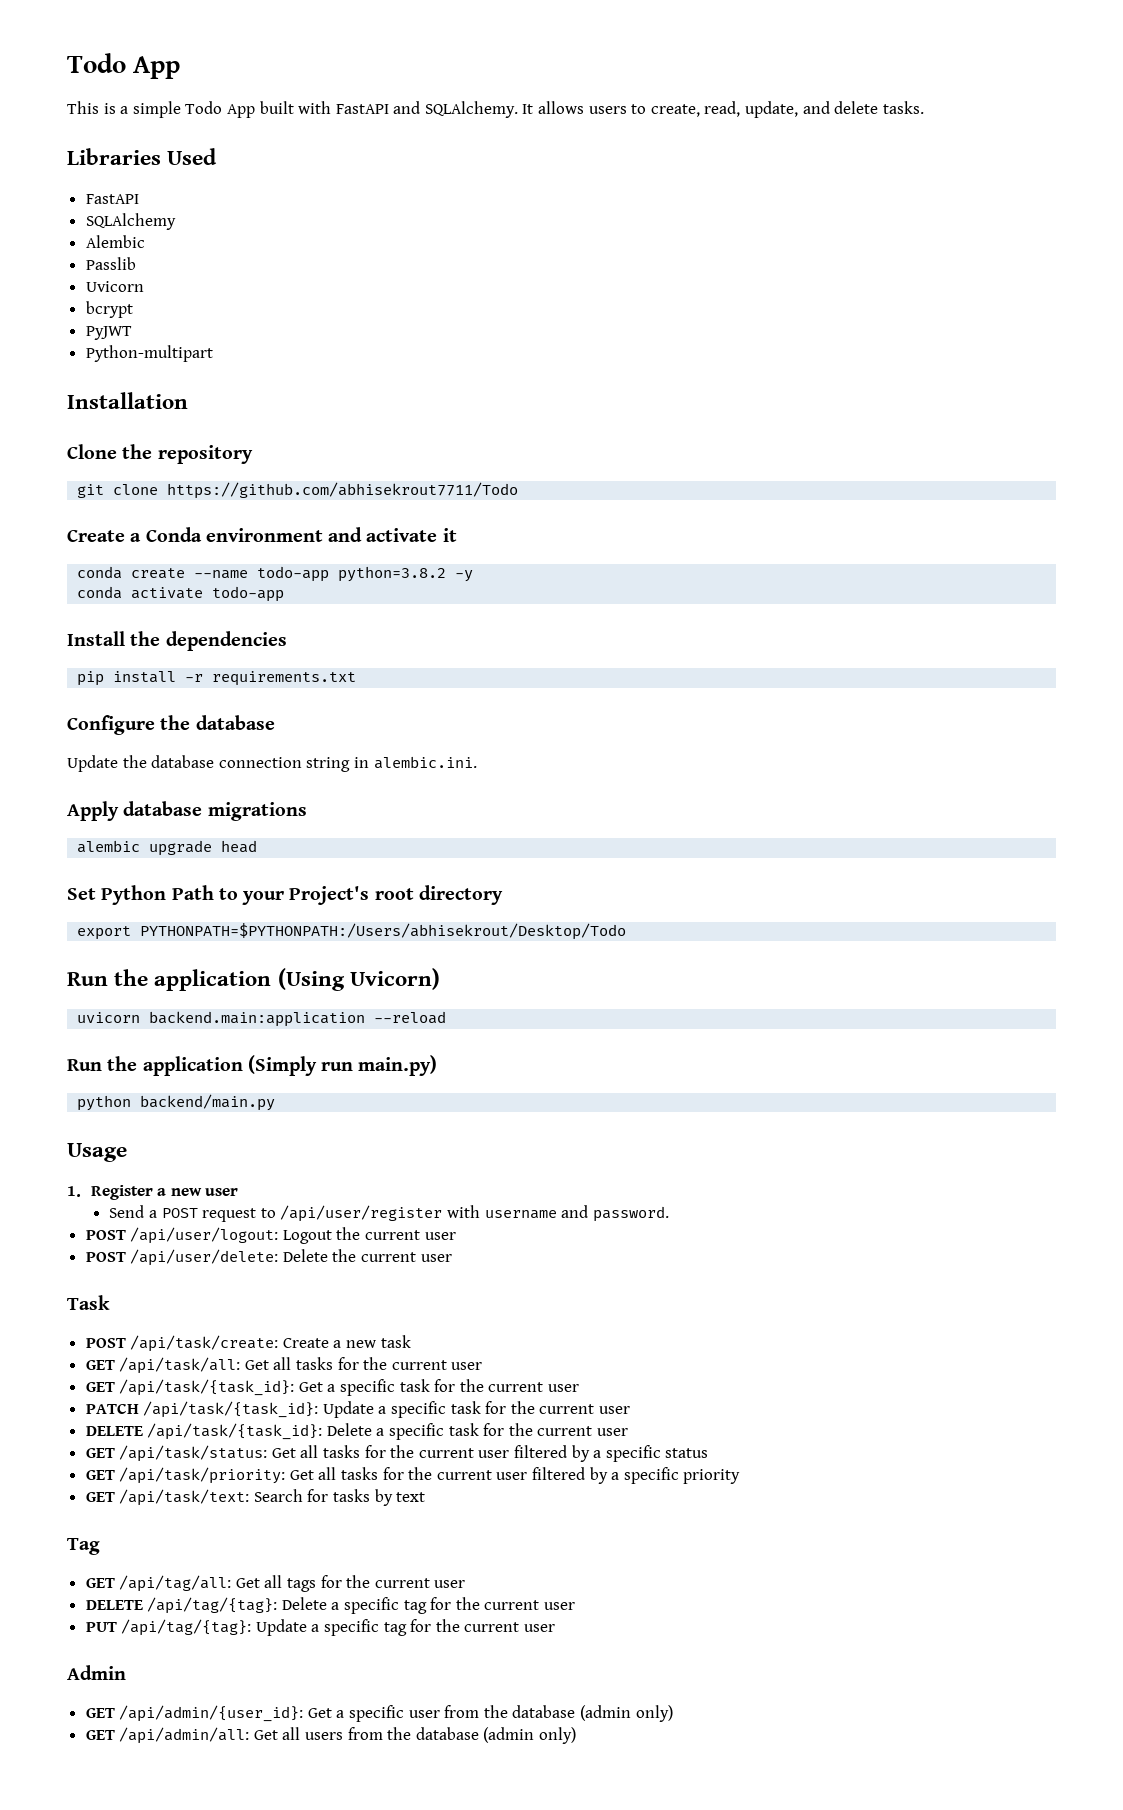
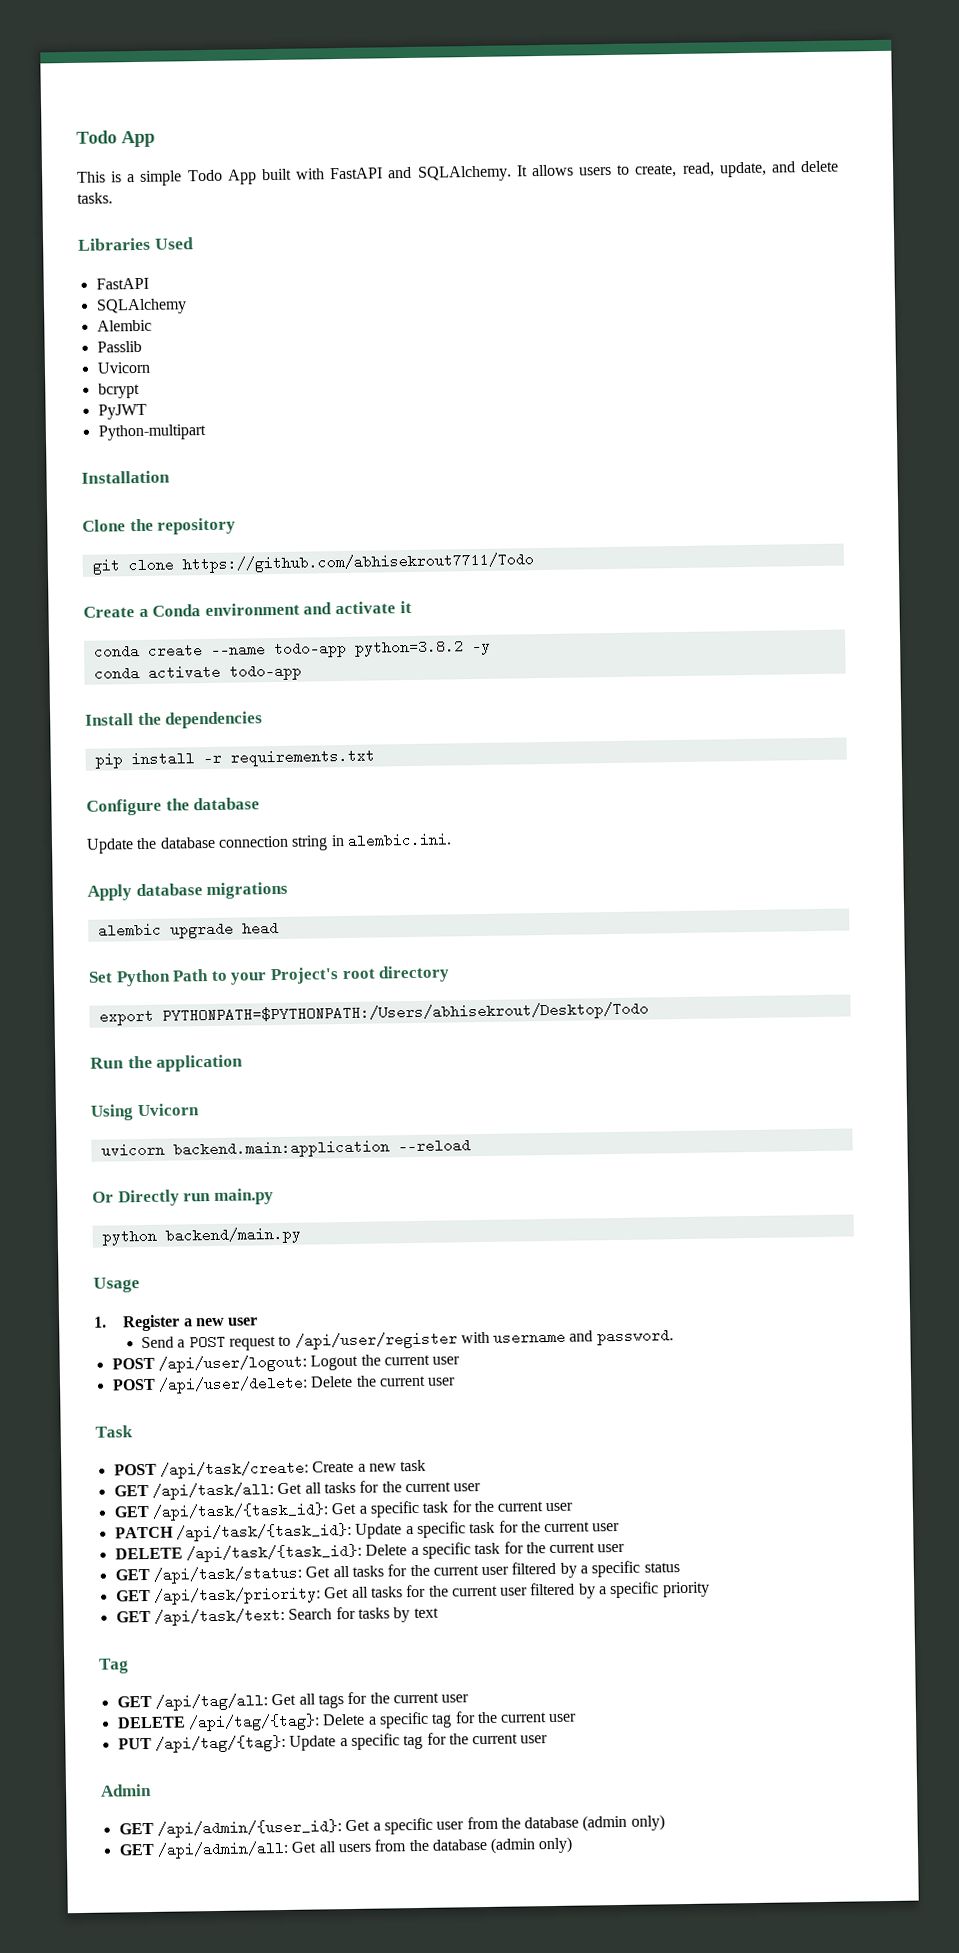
- Run the application (Using Uvicorn)
+ Run the application
+ Using Uvicorn
- Run the application (Simply run main.py)
+ Or Directly run main.py

